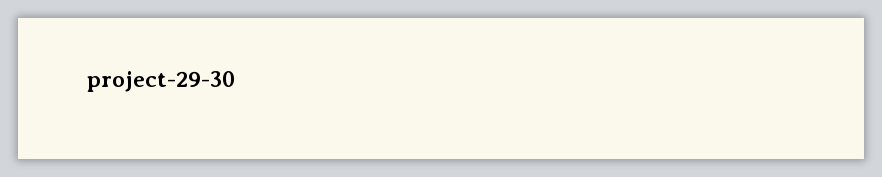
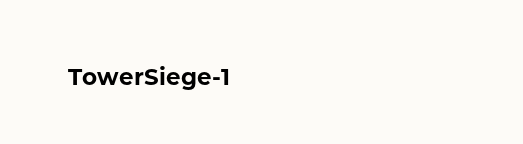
- project-29-30
+ TowerSiege-1

